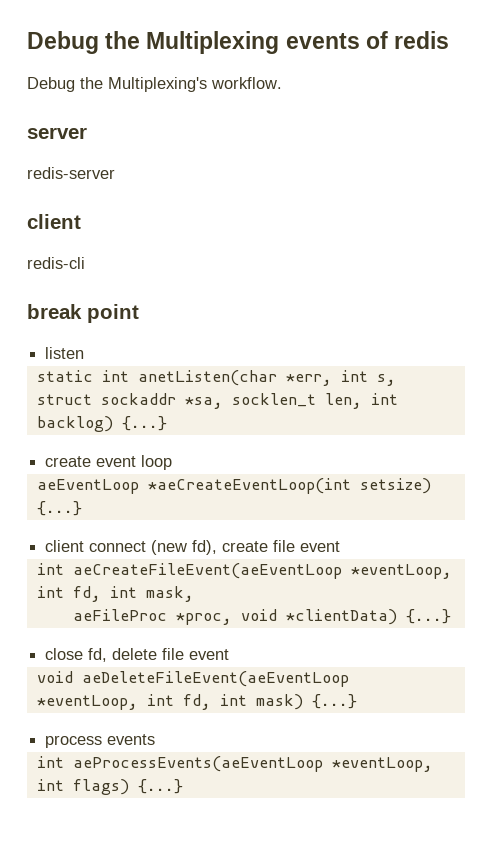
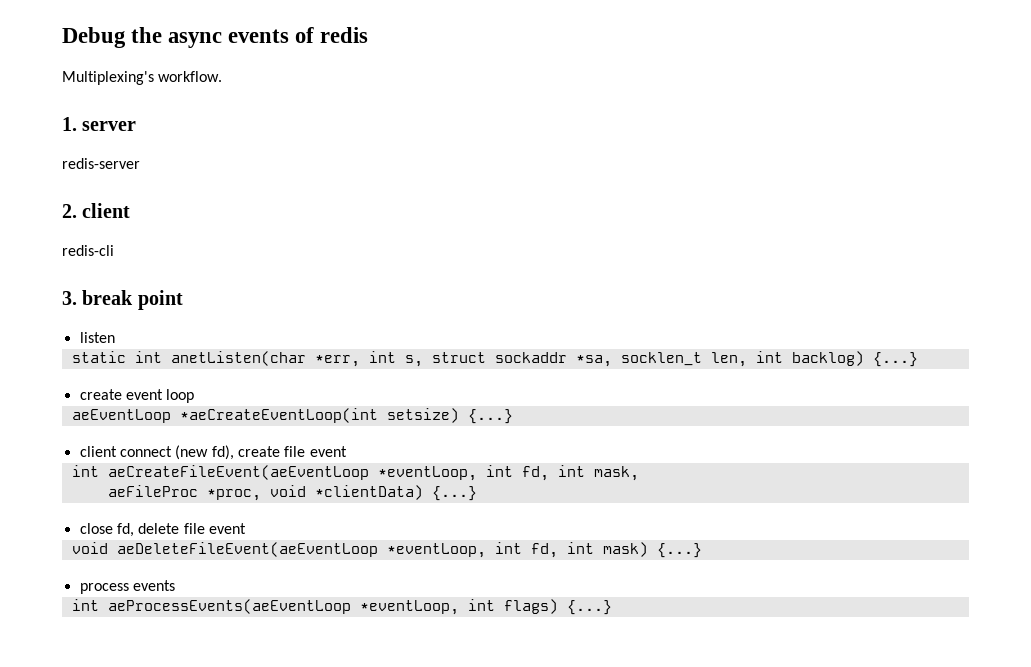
- Debug the Multiplexing events of redis
+ Debug the async events of redis
- Debug the Multiplexing's workflow.
+ Multiplexing's workflow.
- server
+ 1. server
  redis-server
- client
+ 2. client
- break point
+ 3. break point

